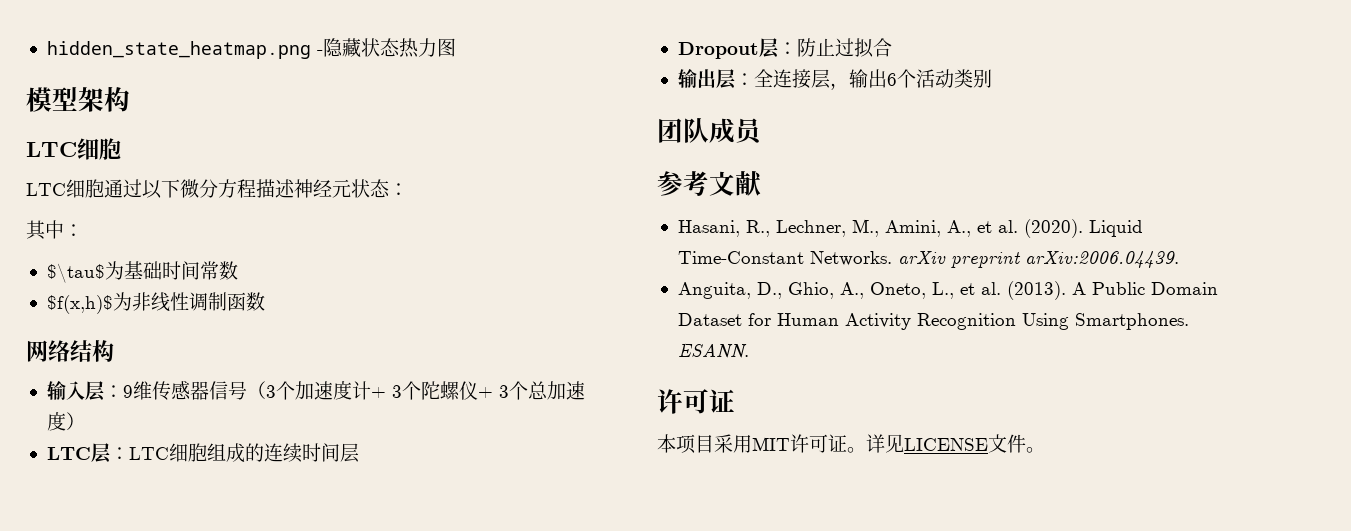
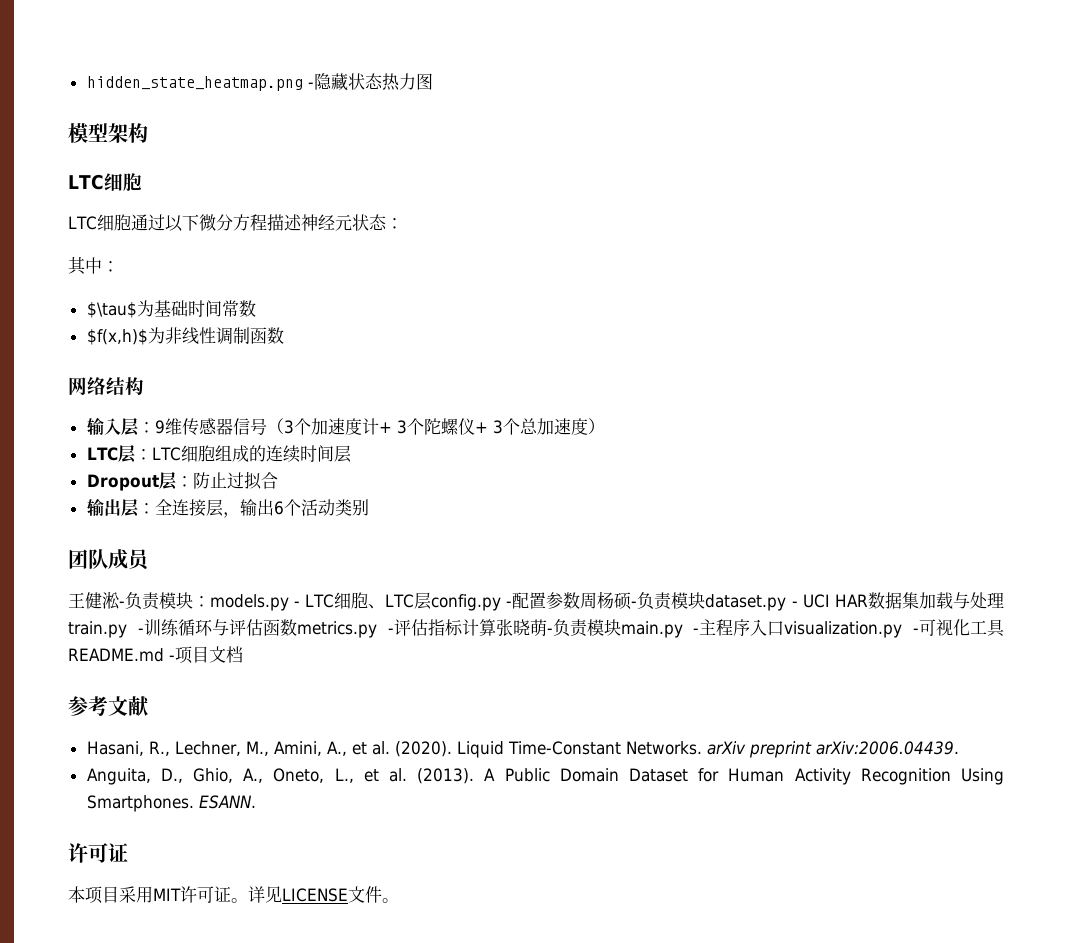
+ 王健淞-负责模块：models.py - LTC细胞、LTC层config.py -配置参数周杨硕-负责模块dataset.py - UCI HAR数据集加载与处理train.py -训练循环与评估函数metrics.py -评估指标计算张晓萌-负责模块main.py -主程序入口visualization.py -可视化工具README.md -项目文档

